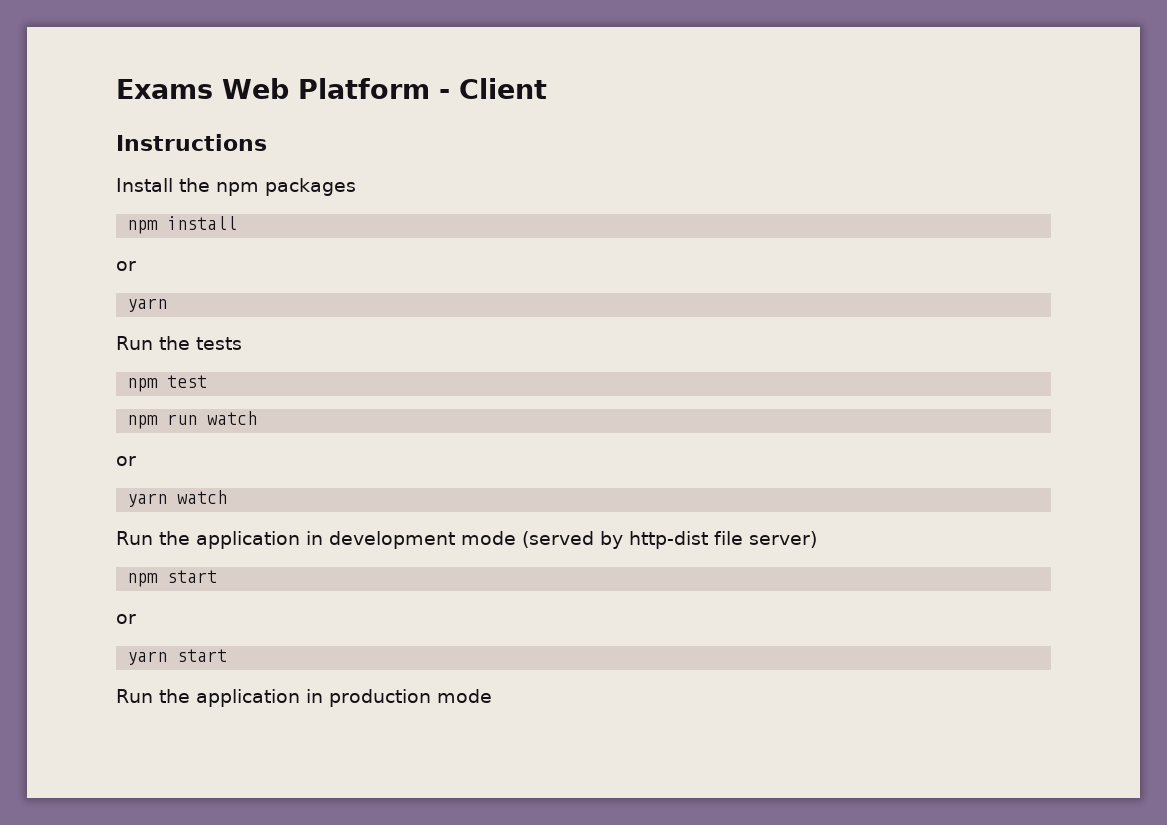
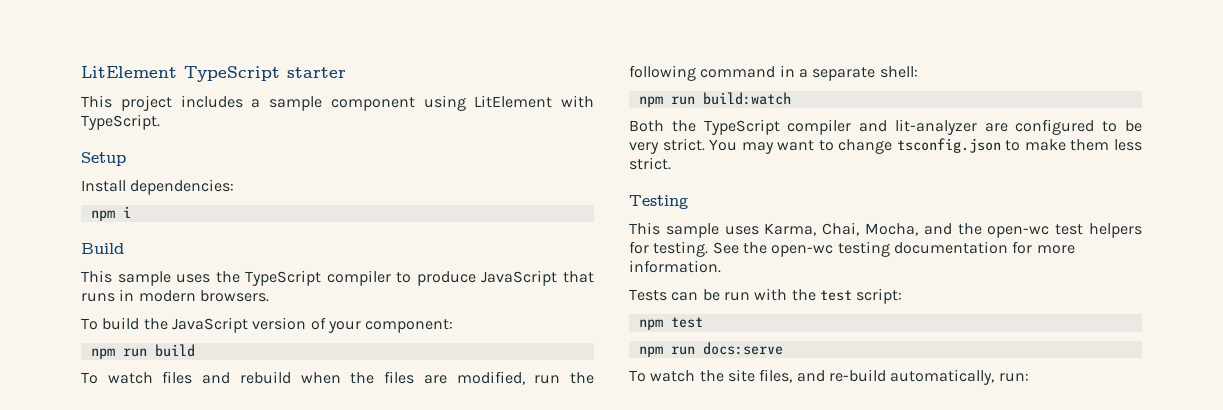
- Exams Web Platform - Client
- Instructions
- Install the npm packages
- npm install
- or
- yarn
- Run the tests
+ LitElement TypeScript starter
+ This project includes a sample component using LitElement with TypeScript.
+ Setup
+ Install dependencies:
+ npm i
+ Build
+ This sample uses the TypeScript compiler to produce JavaScript that runs in modern browsers.
+ To build the JavaScript version of your component:
+ npm run build
+ To watch files and rebuild when the files are modified, run the following command in a separate shell:
+ npm run build:watch
+ Both the TypeScript compiler and lit-analyzer are configured to be very strict. You may want to change tsconfig.json to make them less strict.
+ Testing
+ This sample uses Karma, Chai, Mocha, and the open-wc test helpers for testing. See the open-wc testing documentation for more information.
+ Tests can be run with the test script:
- npm run watch
- or
- yarn watch
- Run the application in development mode (served by http-dist file server)
- npm start
- or
- yarn start
- Run the application in production mode
+ npm run docs:serve
+ To watch the site files, and re-build automatically, run:

